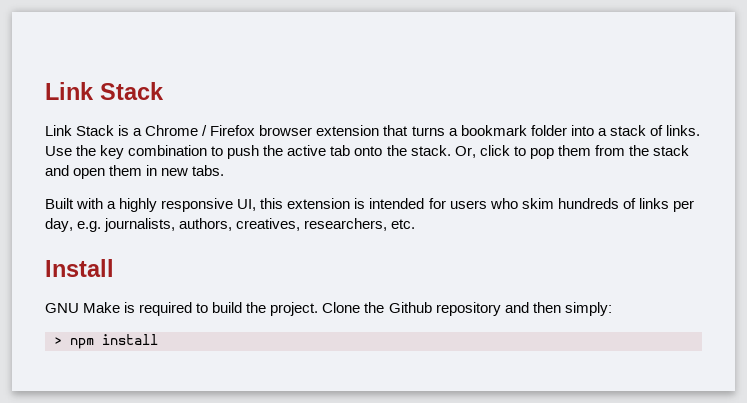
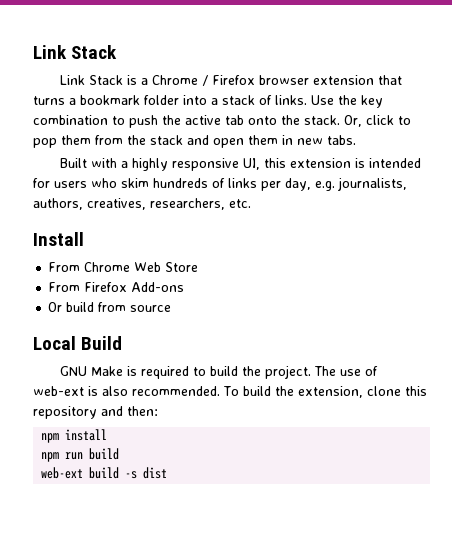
+ From Chrome Web Store
+ From Firefox Add-ons
+ Or build from source
+ Local Build
- Clone the Github repository and then simply:
- > npm install
+ The use of web-ext is also recommended. To build the extension, clone this repository and then:
+ npm install
+ npm run build
+ web-ext build -s dist

